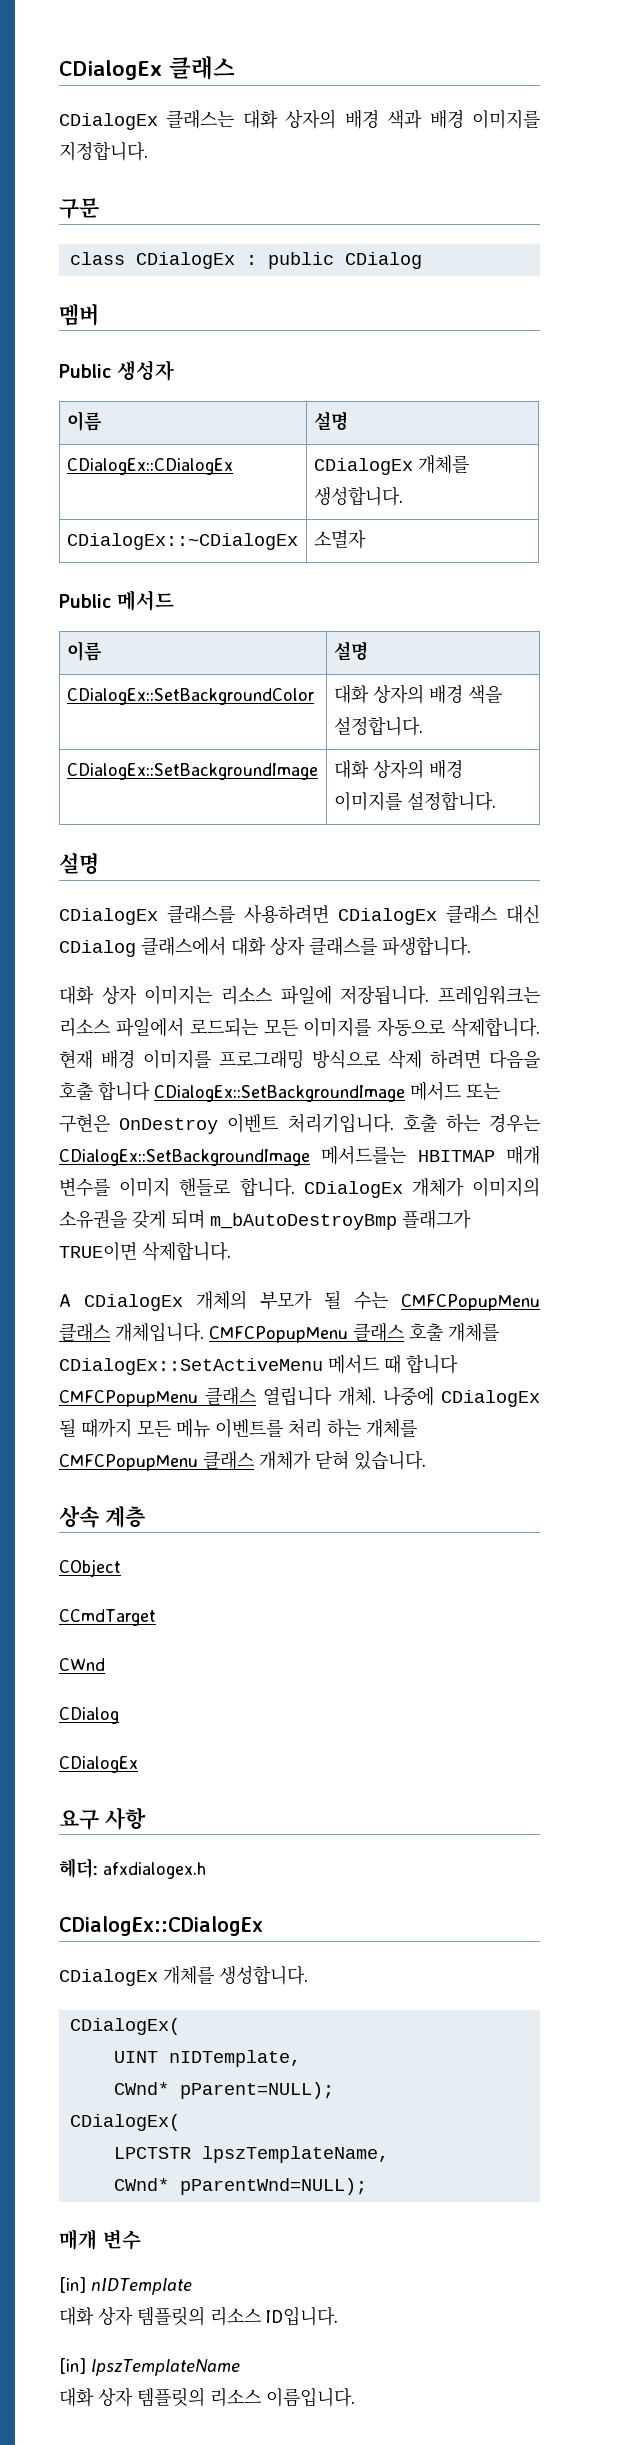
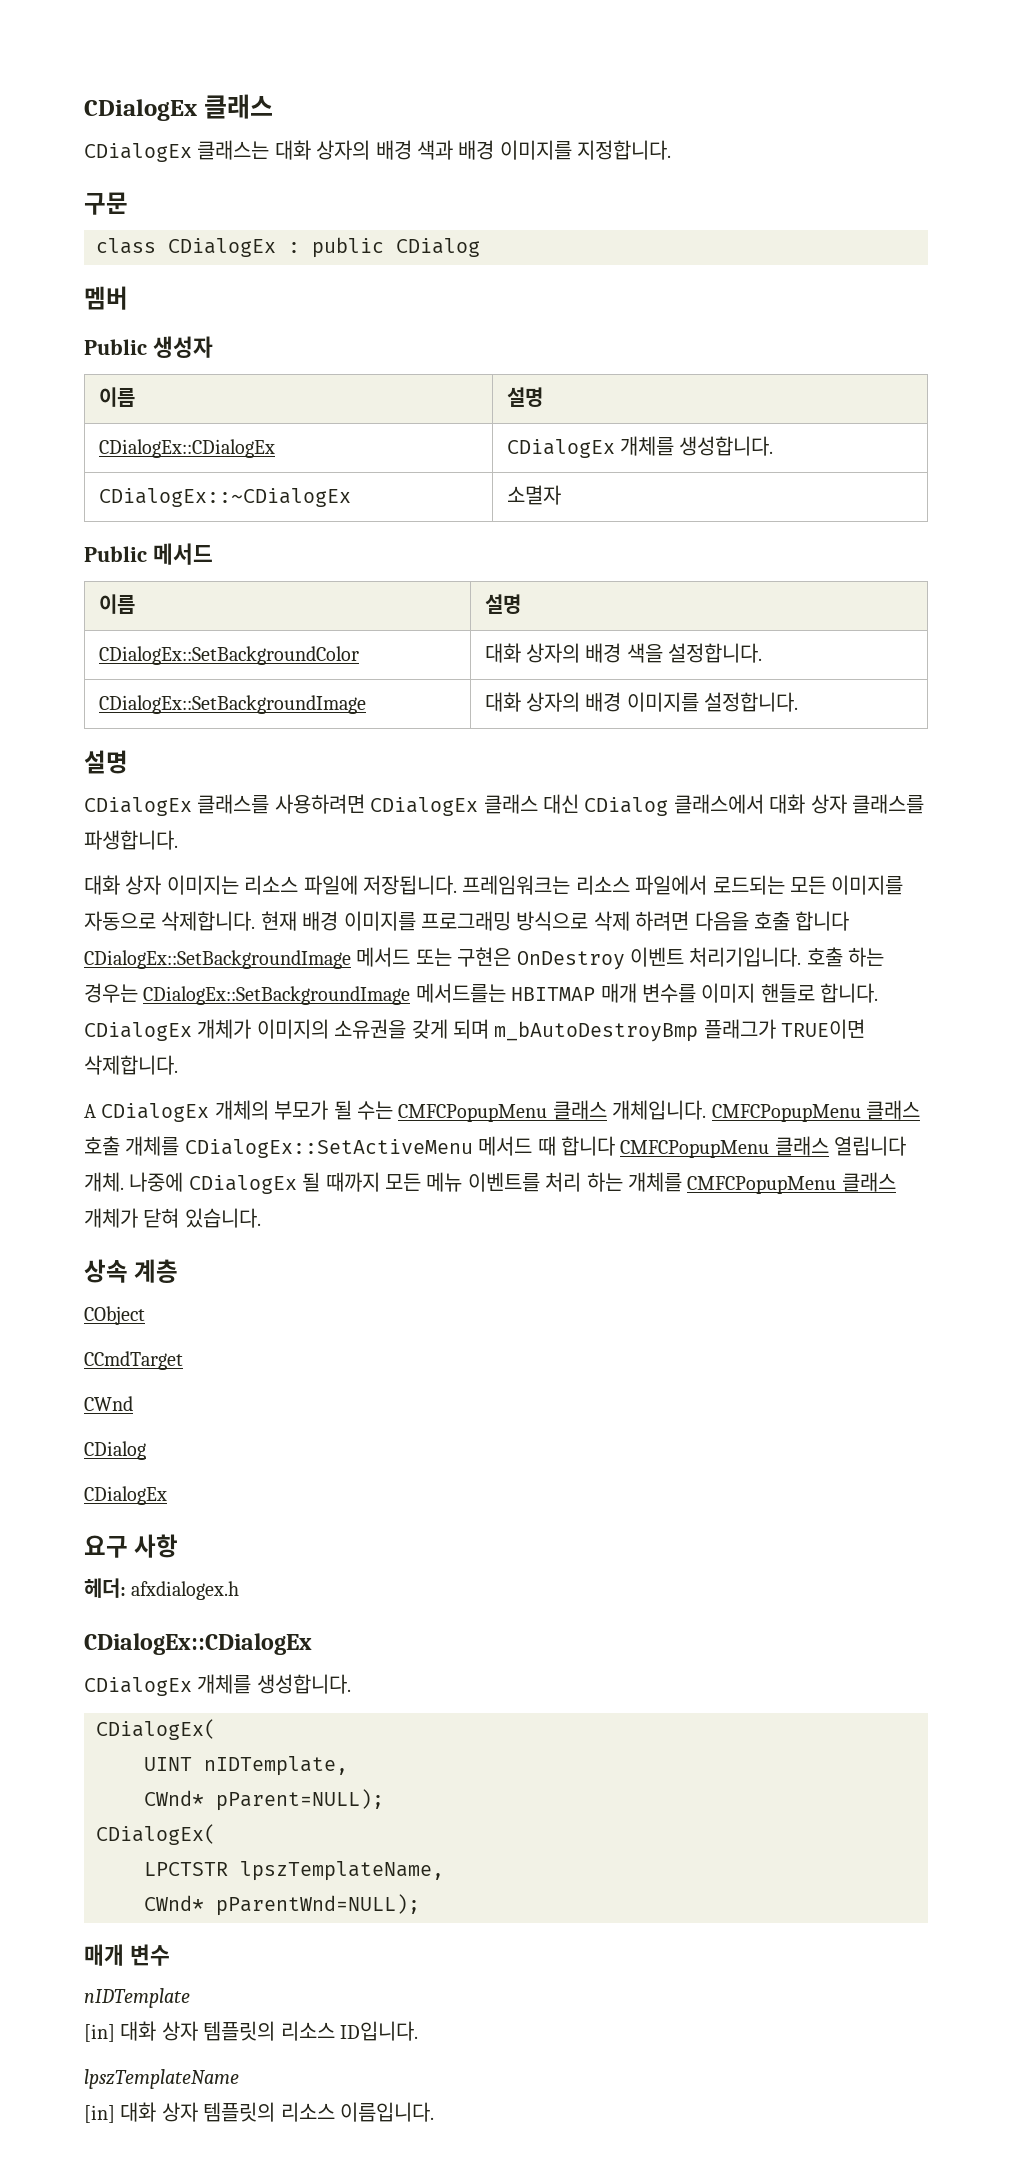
- [in] nIDTemplate
+ nIDTemplate
- 대화 상자 템플릿의 리소스 ID입니다.
+ [in] 대화 상자 템플릿의 리소스 ID입니다.
- [in] lpszTemplateName
+ lpszTemplateName
- 대화 상자 템플릿의 리소스 이름입니다.
+ [in] 대화 상자 템플릿의 리소스 이름입니다.

